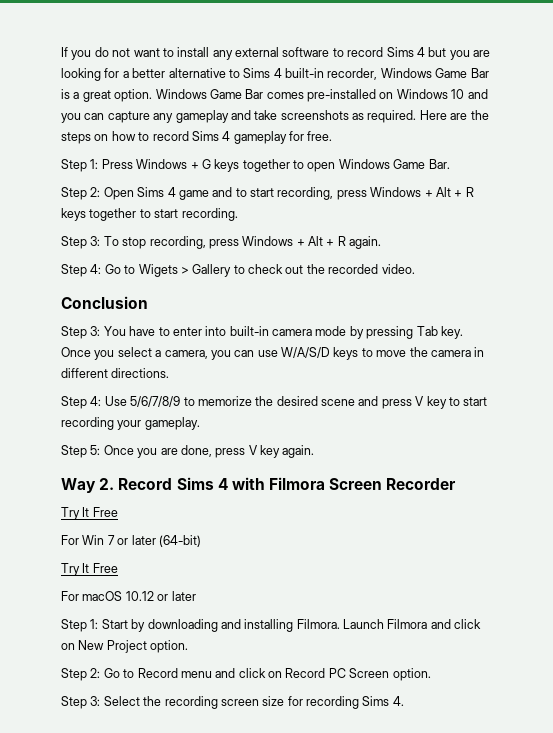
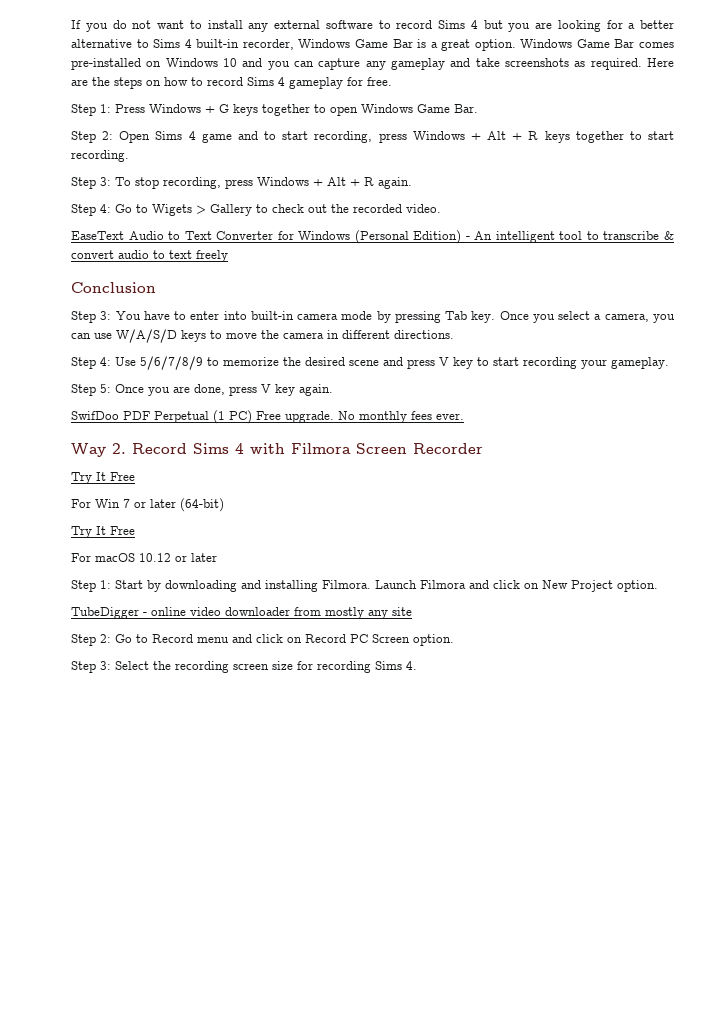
+ EaseText Audio to Text Converter for Windows (Personal Edition) - An intelligent tool to transcribe & convert audio to text freely
+ SwifDoo PDF Perpetual (1 PC) Free upgrade. No monthly fees ever.
+ TubeDigger - online video downloader from mostly any site

